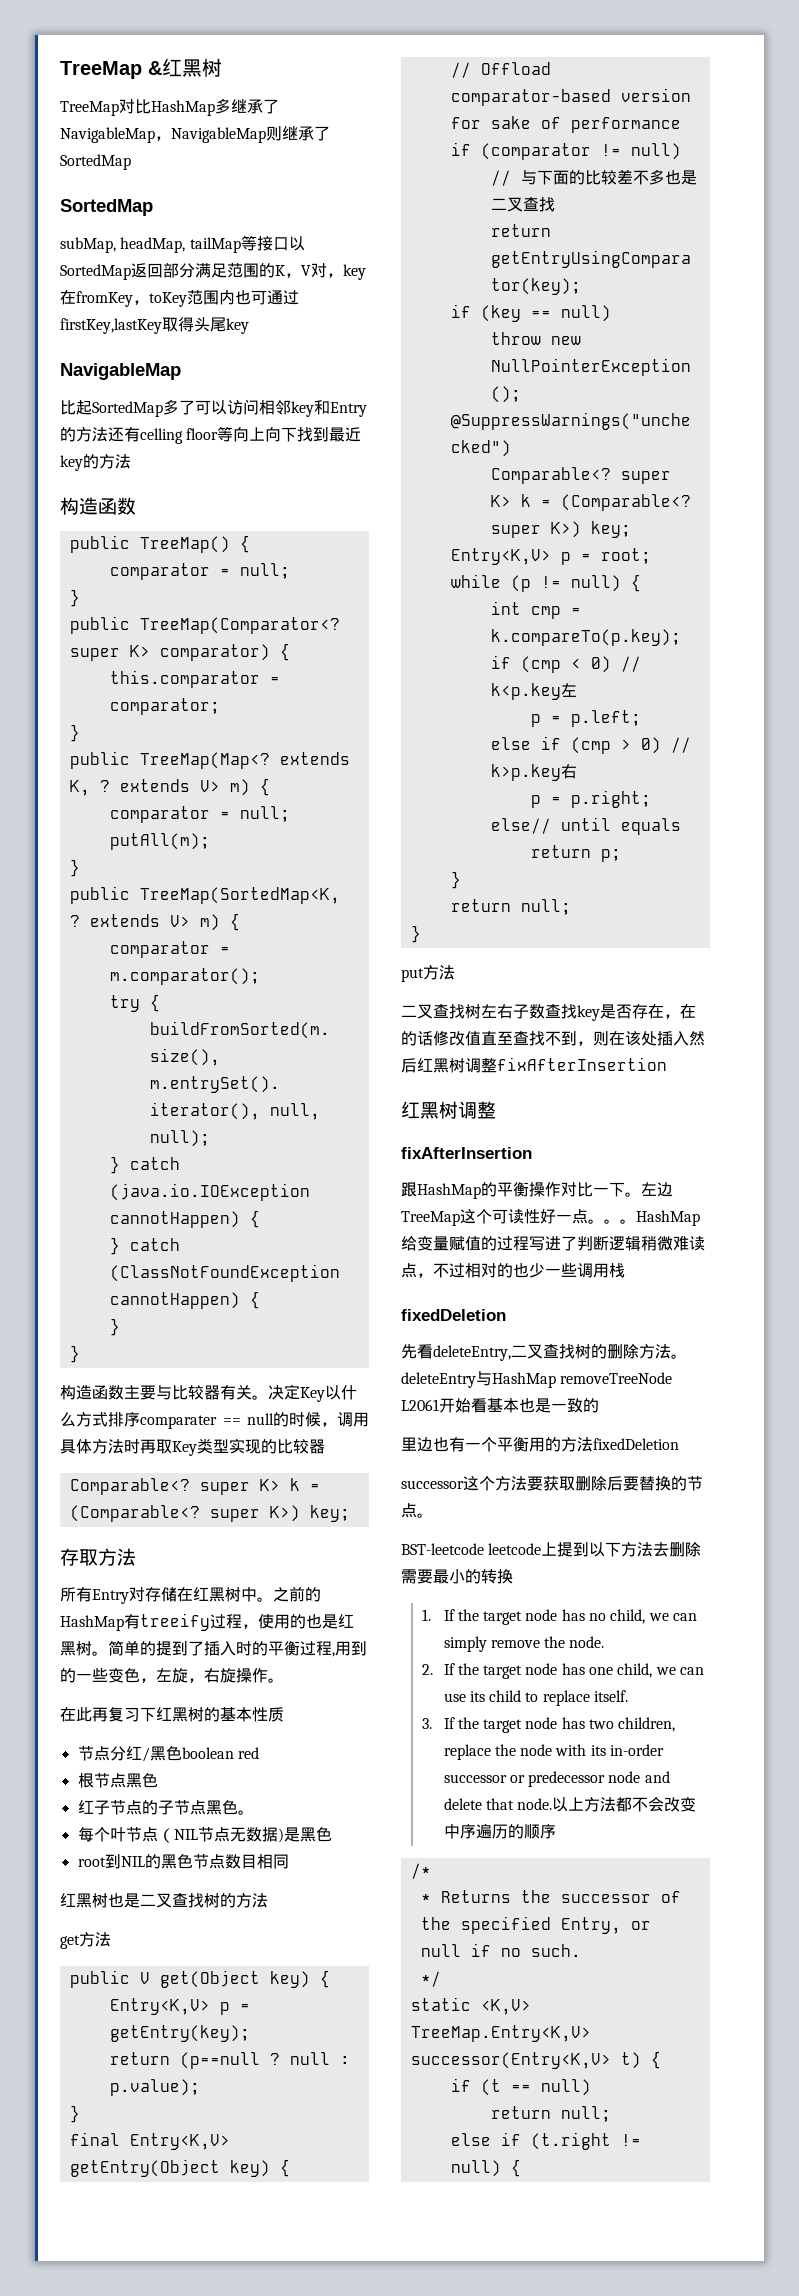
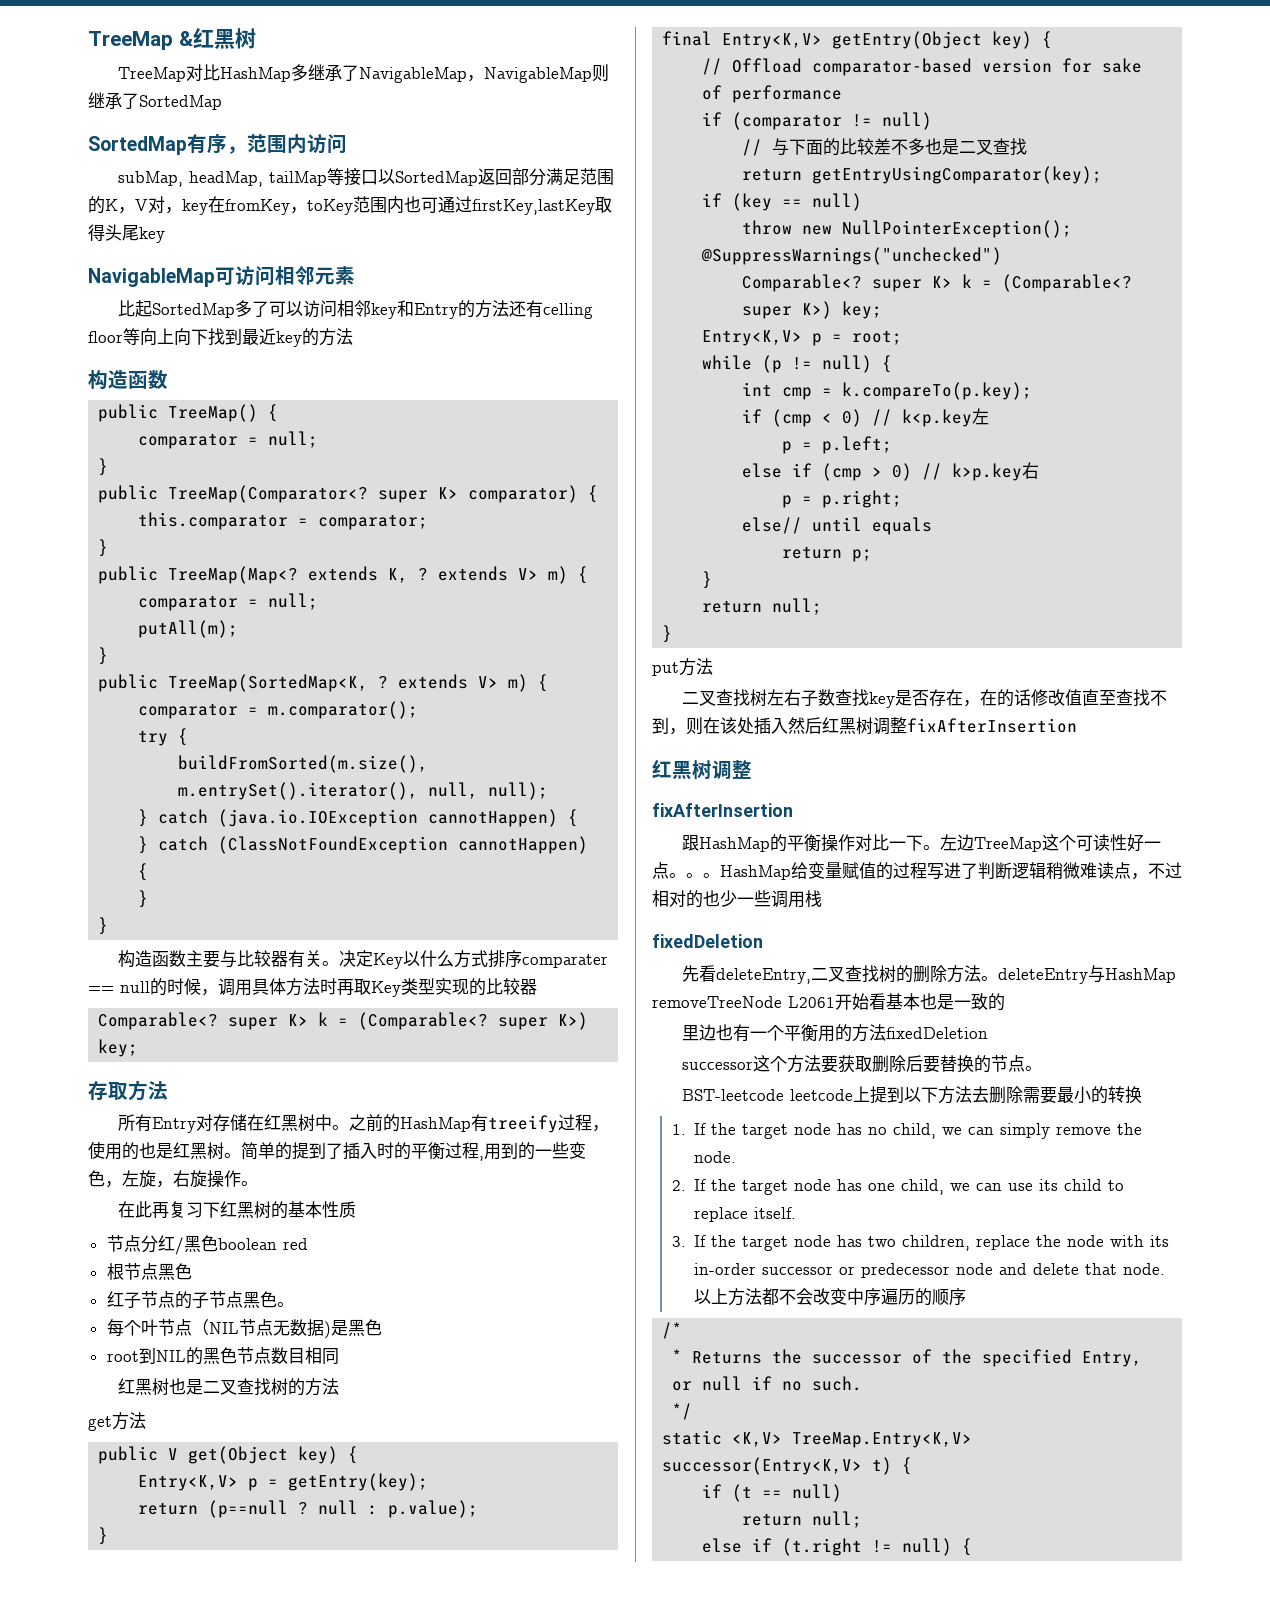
  TreeMap对比HashMap多继承了NavigableMap，NavigableMap则继承了SortedMap
- SortedMap
+ SortedMap有序，范围内访问
  subMap, headMap, tailMap等接口以SortedMap返回部分满足范围的K，V对，key在fromKey，toKey范围内也可通过firstKey,lastKey取得头尾key
- NavigableMap
+ NavigableMap可访问相邻元素

